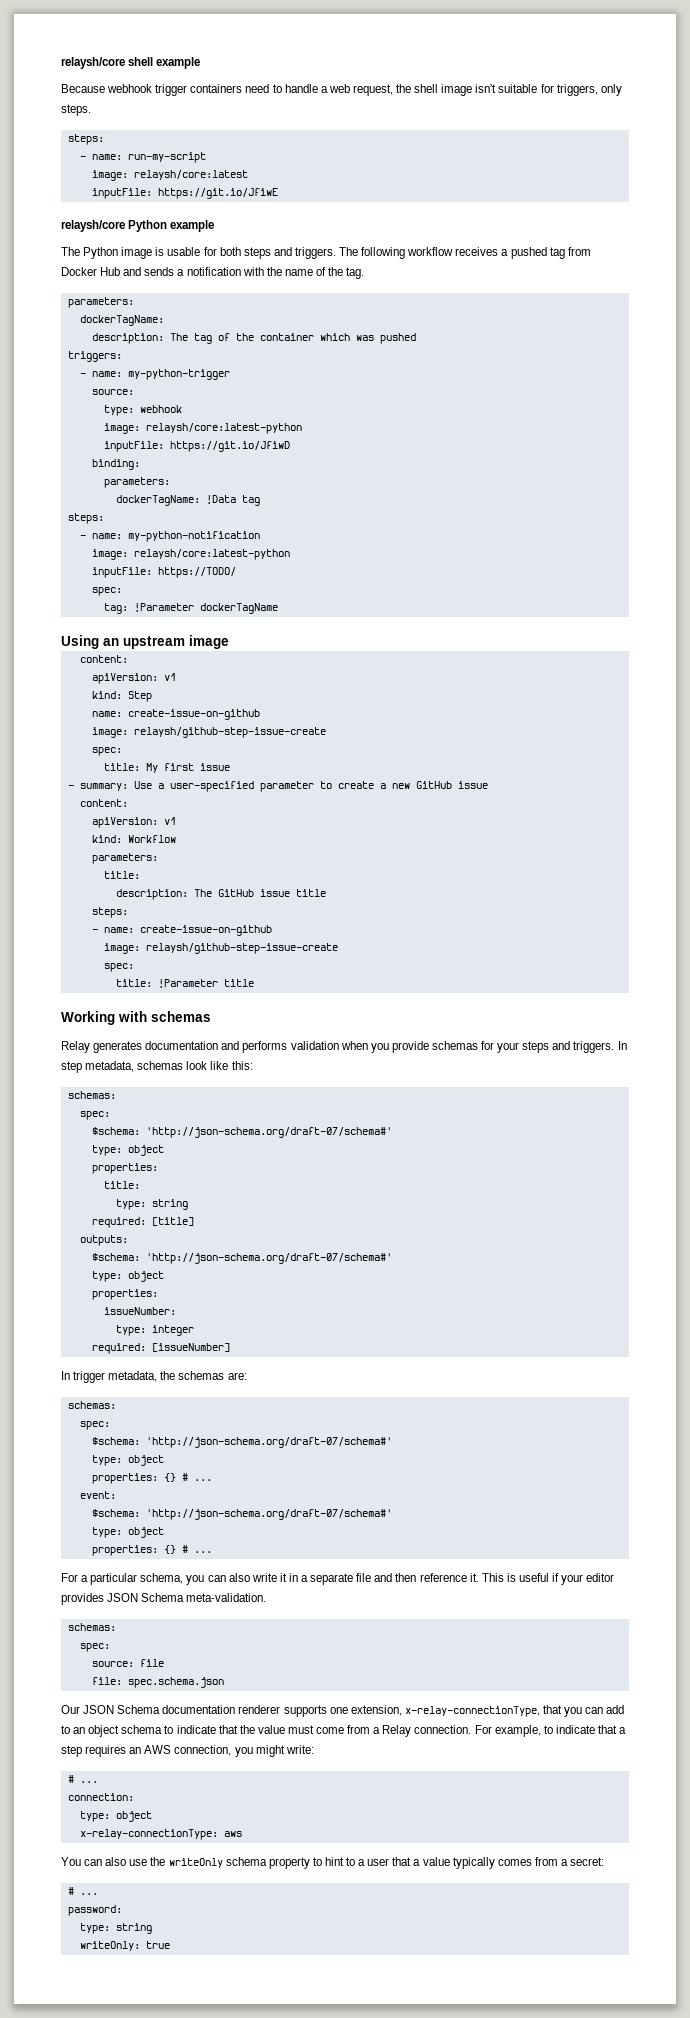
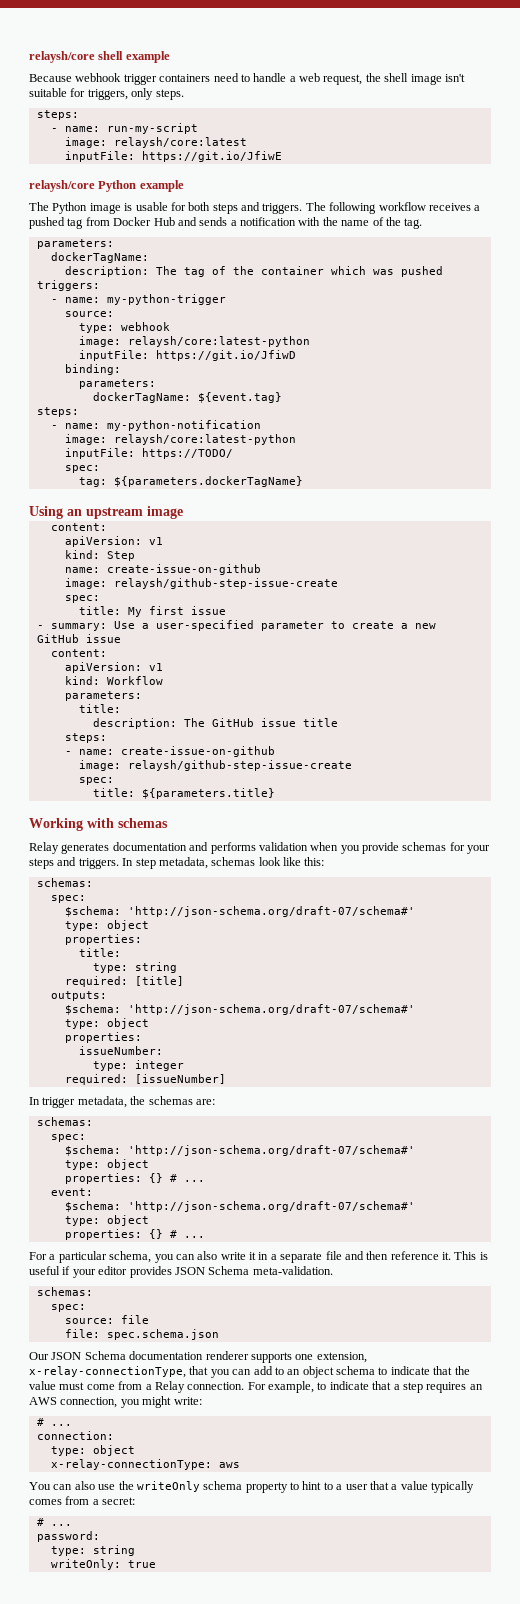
- dockerTagName: !Data tag
+ dockerTagName: ${event.tag}
- tag: !Parameter dockerTagName
+ tag: ${parameters.dockerTagName}
- title: !Parameter title
+ title: ${parameters.title}

